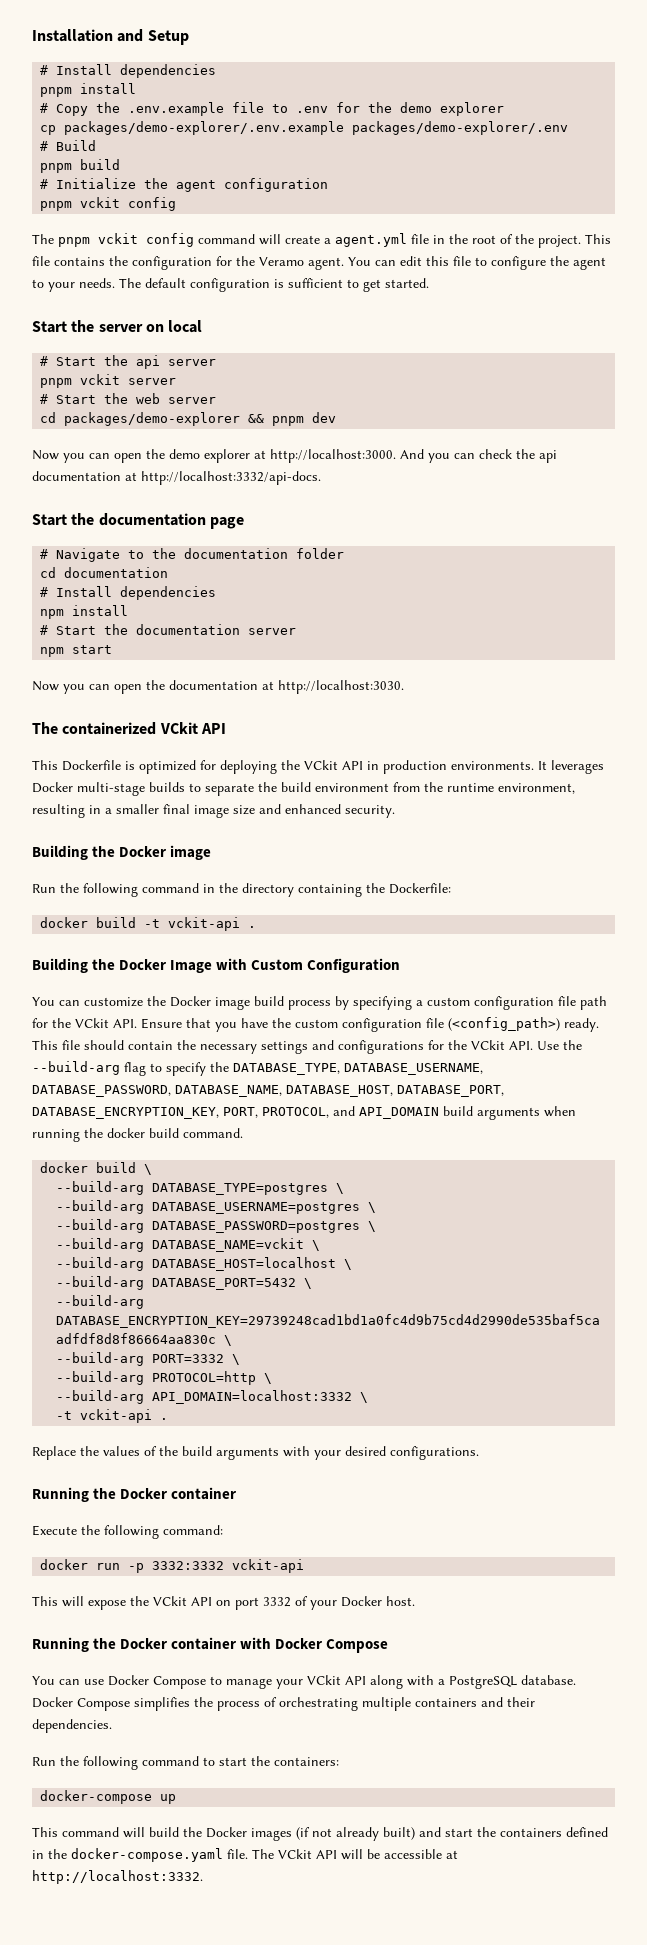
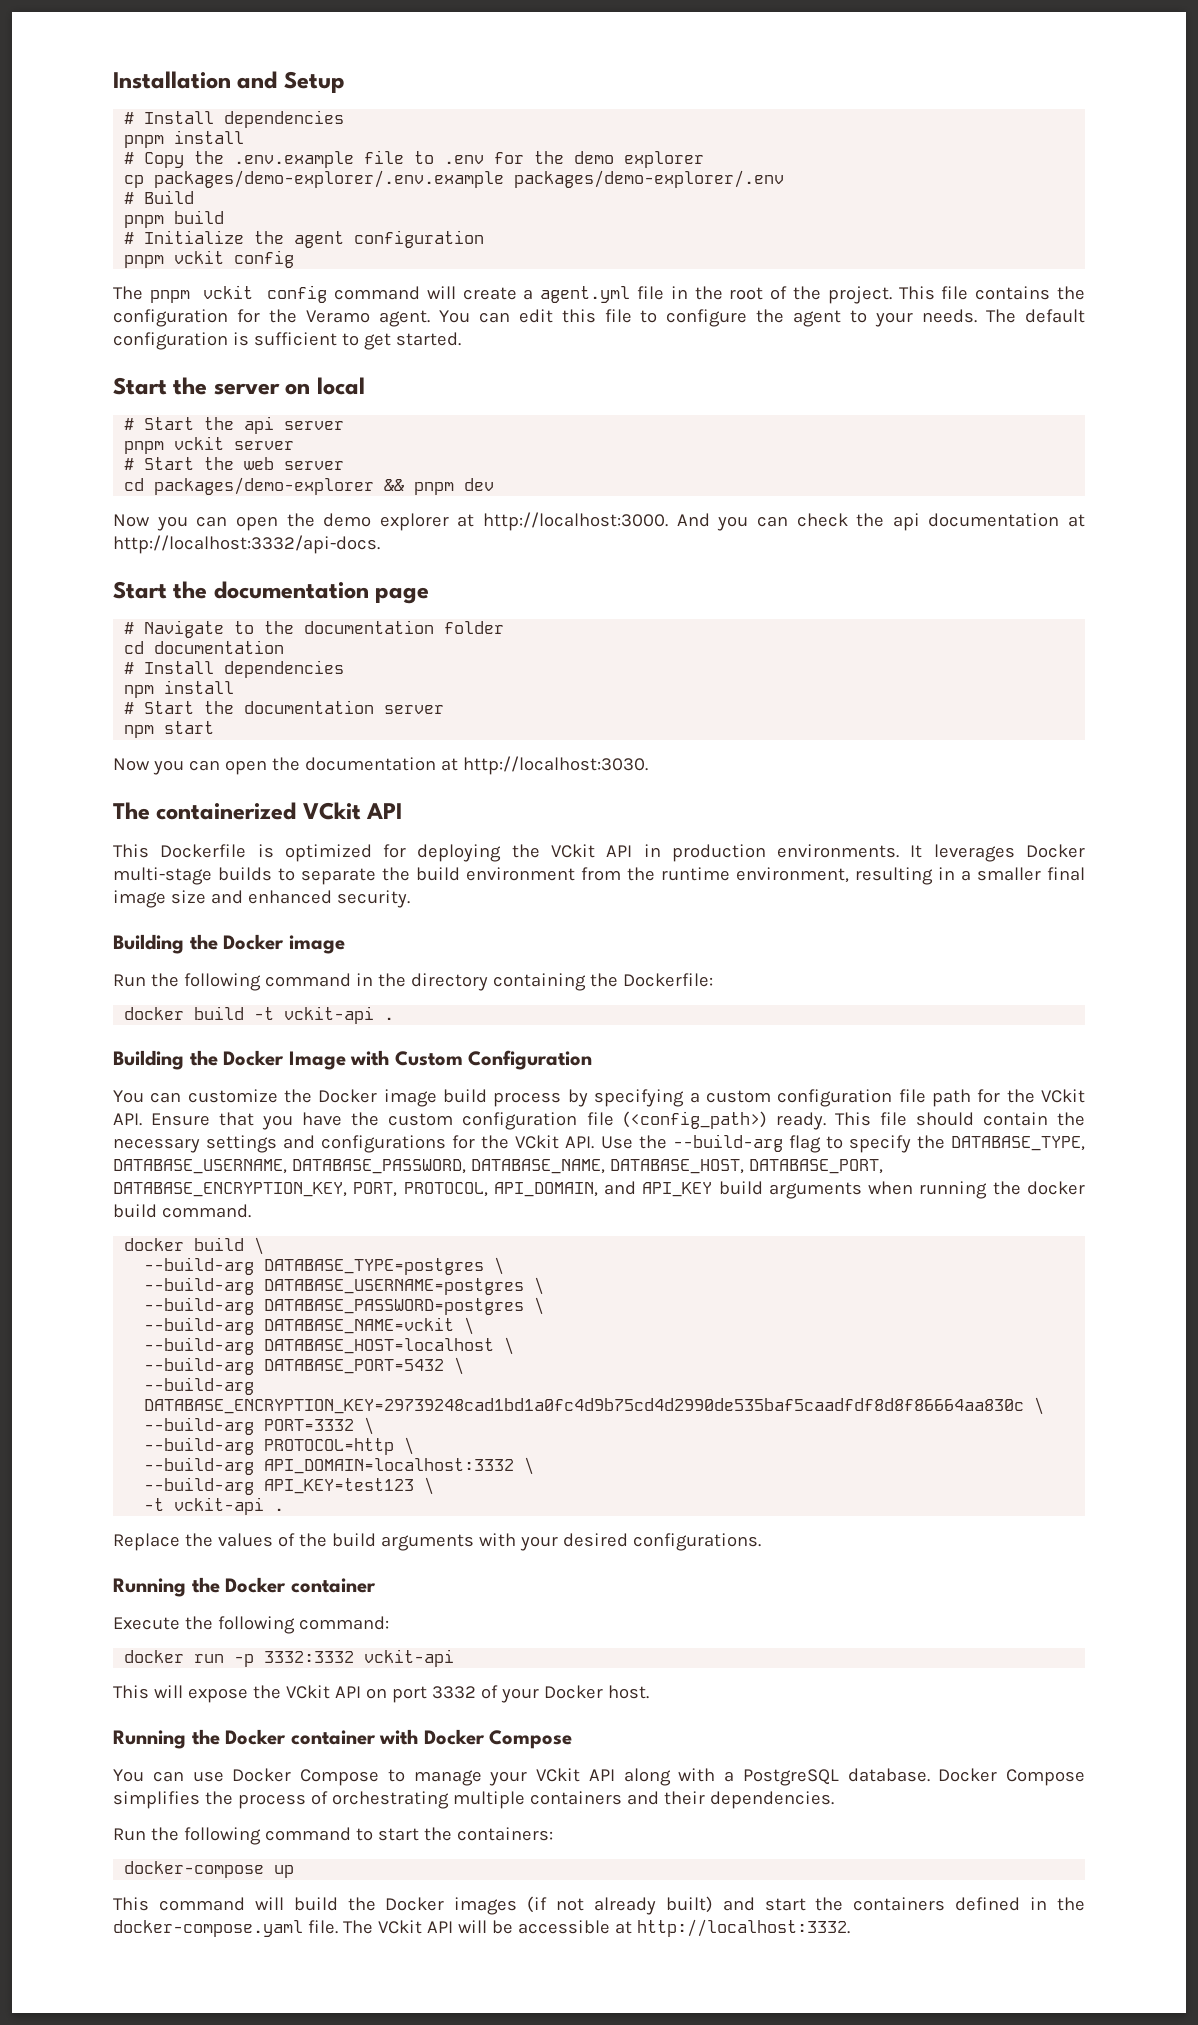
- This file should contain the necessary settings and configurations for the VCkit API. Use the --build-arg flag to specify the DATABASE_TYPE, DATABASE_USERNAME, DATABASE_PASSWORD, DATABASE_NAME, DATABASE_HOST, DATABASE_PORT, DATABASE_ENCRYPTION_KEY, PORT, PROTOCOL, and API_DOMAIN build arguments when running the docker build command.
+ This file should contain the necessary settings and configurations for the VCkit API. Use the --build-arg flag to specify the DATABASE_TYPE, DATABASE_USERNAME, DATABASE_PASSWORD, DATABASE_NAME, DATABASE_HOST, DATABASE_PORT, DATABASE_ENCRYPTION_KEY, PORT, PROTOCOL, API_DOMAIN, and API_KEY build arguments when running the docker build command.
+ --build-arg API_KEY=test123 \

